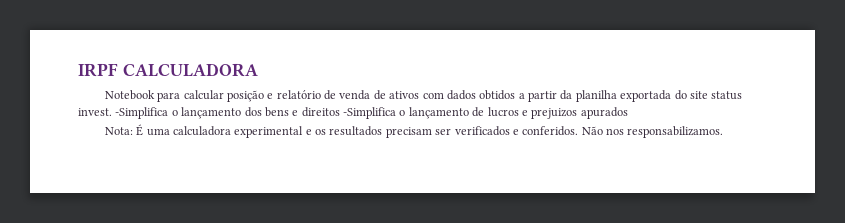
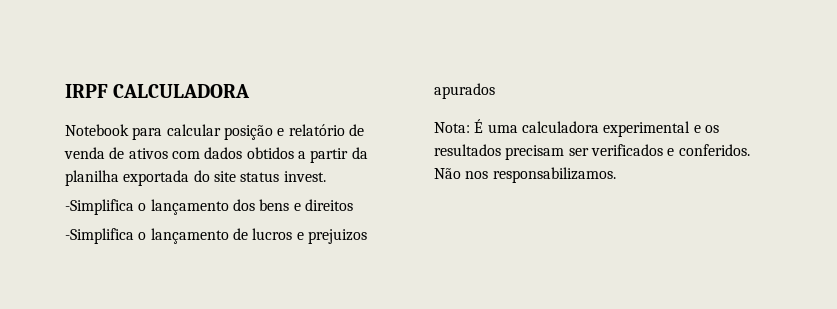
- Notebook para calcular posição e relatório de venda de ativos com dados obtidos a partir da planilha exportada do site status invest. -Simplifica o lançamento dos bens e direitos -Simplifica o lançamento de lucros e prejuizos apurados
+ Notebook para calcular posição e relatório de venda de ativos com dados obtidos a partir da planilha exportada do site status invest.
+ -Simplifica o lançamento dos bens e direitos
+ -Simplifica o lançamento de lucros e prejuizos apurados

